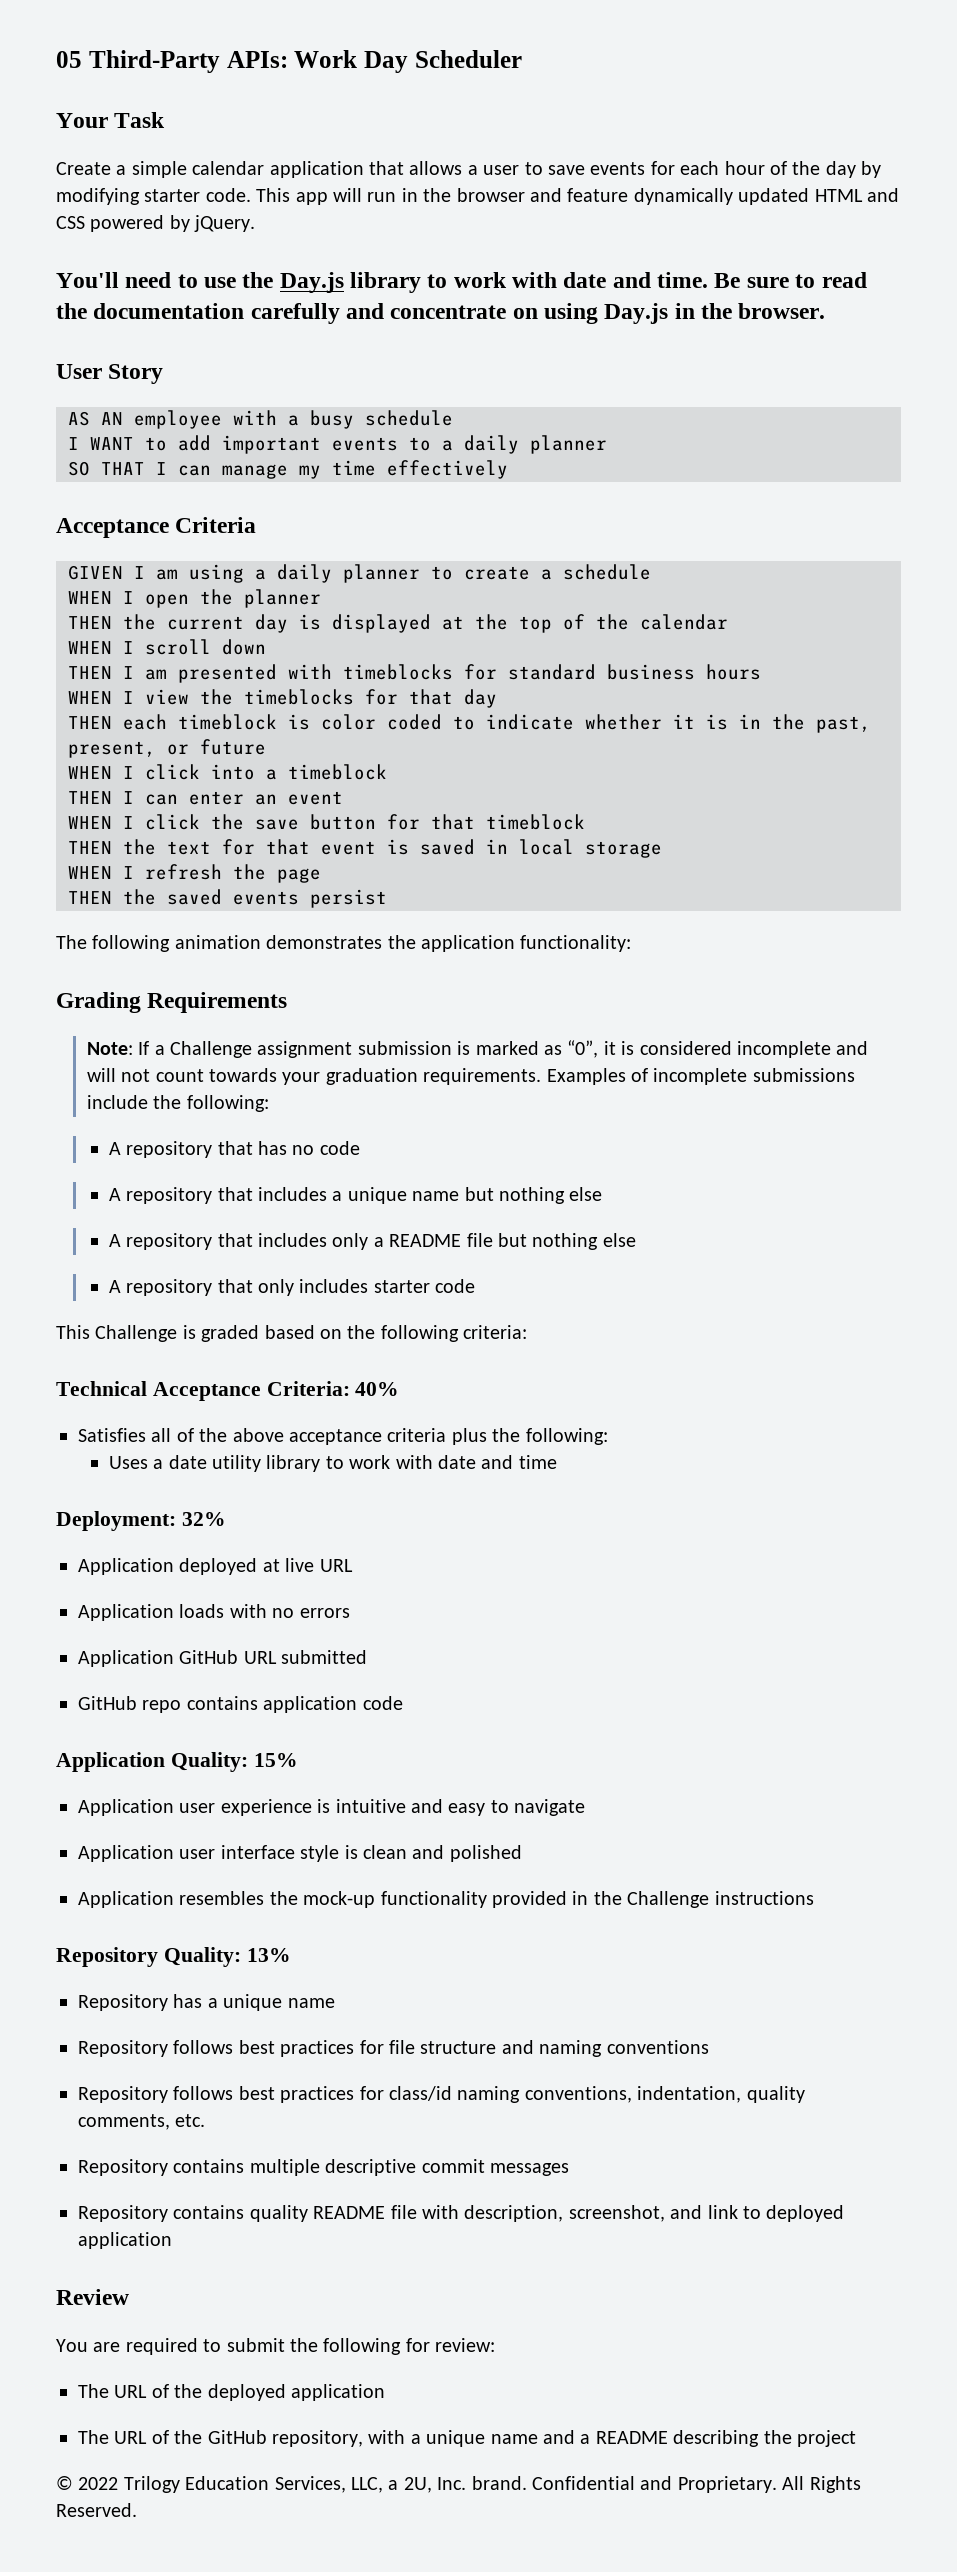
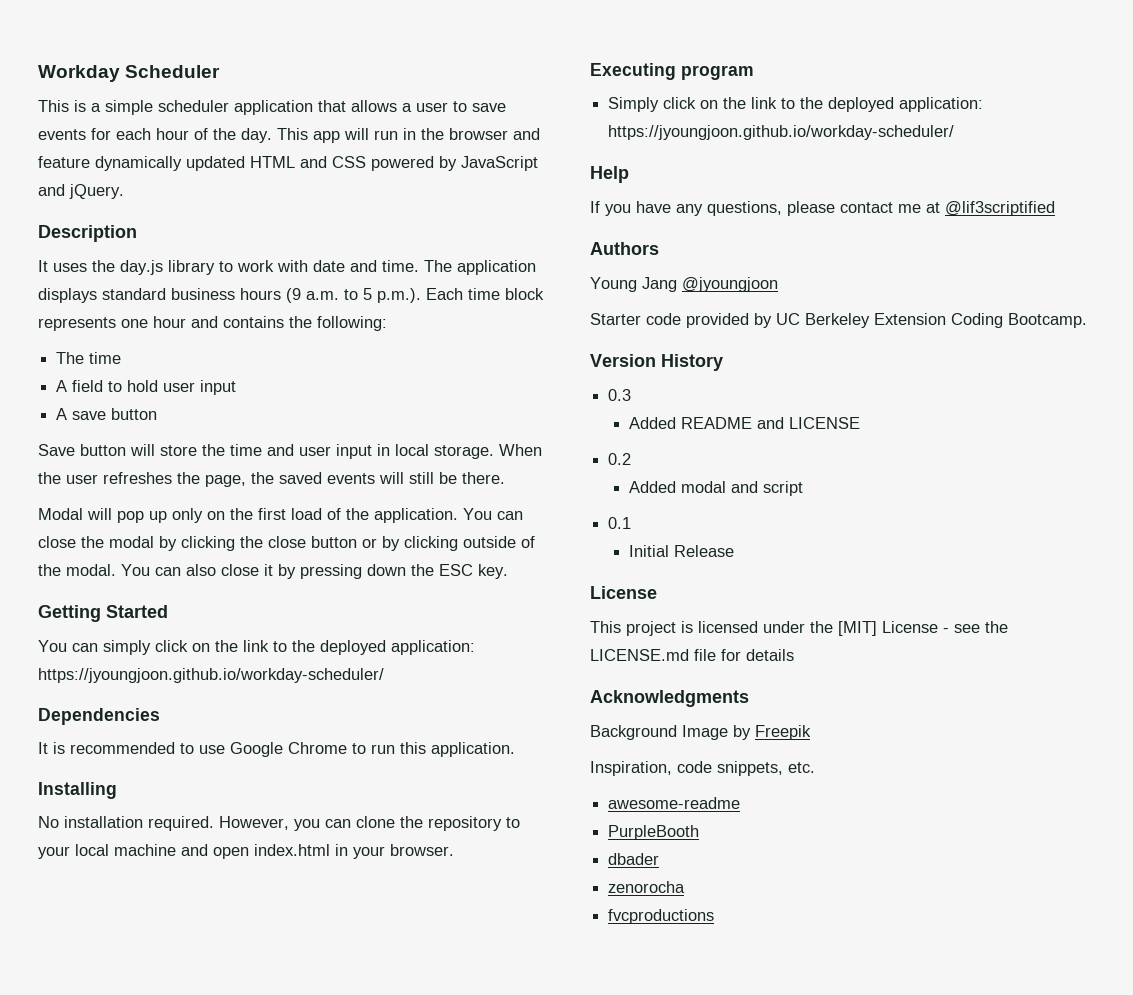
- 05 Third-Party APIs: Work Day Scheduler
- Your Task
- Create a simple calendar application that allows a user to save events for each hour of the day by modifying starter code.
+ Workday Scheduler
+ This is a simple scheduler application that allows a user to save events for each hour of the day.
- This app will run in the browser and feature dynamically updated HTML and CSS powered by jQuery.
+ This app will run in the browser and feature dynamically updated HTML and CSS powered by JavaScript and jQuery.
- You'll need to use the Day.js library to work with date and time.
+ Description
+ It uses the day.js library to work with date and time.
- Be sure to read the documentation carefully and concentrate on using Day.js in the browser.
- User Story
- AS AN employee with a busy schedule
- I WANT to add important events to a daily planner
- SO THAT I can manage my time effectively
- Acceptance Criteria
- GIVEN I am using a daily planner to create a schedule
- WHEN I open the planner
- THEN the current day is displayed at the top of the calendar
- WHEN I scroll down
- THEN I am presented with timeblocks for standard business hours
- WHEN I view the timeblocks for that day
- THEN each timeblock is color coded to indicate whether it is in the past, present, or future
- WHEN I click into a timeblock
- THEN I can enter an event
- WHEN I click the save button for that timeblock
- THEN the text for that event is saved in local storage
- WHEN I refresh the page
- THEN the saved events persist
- The following animation demonstrates the application functionality:
- Grading Requirements
- Note: If a Challenge assignment submission is marked as “0”, it is considered incomplete and will not count towards your graduation requirements. Examples of incomplete submissions include the following:
- A repository that has no code
- A repository that includes a unique name but nothing else
- A repository that includes only a README file but nothing else
- A repository that only includes starter code
- This Challenge is graded based on the following criteria:
- Technical Acceptance Criteria: 40%
- Satisfies all of the above acceptance criteria plus the following:
- Uses a date utility library to work with date and time
- Deployment: 32%
- Application deployed at live URL
- Application loads with no errors
- Application GitHub URL submitted
- GitHub repo contains application code
- Application Quality: 15%
- Application user experience is intuitive and easy to navigate
- Application user interface style is clean and polished
- Application resembles the mock-up functionality provided in the Challenge instructions
- Repository Quality: 13%
- Repository has a unique name
- Repository follows best practices for file structure and naming conventions
- Repository follows best practices for class/id naming conventions, indentation, quality comments, etc.
- Repository contains multiple descriptive commit messages
- Repository contains quality README file with description, screenshot, and link to deployed application
- Review
- You are required to submit the following for review:
- The URL of the deployed application
- The URL of the GitHub repository, with a unique name and a README describing the project
- © 2022 Trilogy Education Services, LLC, a 2U, Inc. brand. Confidential and Proprietary. All Rights Reserved.
+ The application displays standard business hours (9 a.m. to 5 p.m.). Each time block represents one hour and contains the following:
+ The time
+ A field to hold user input
+ A save button
+ Save button will store the time and user input in local storage. When the user refreshes the page, the saved events will still be there.
+ Modal will pop up only on the first load of the application. You can close the modal by clicking the close button or by clicking outside of the modal. You can also close it by pressing down the ESC key.
+ Getting Started
+ You can simply click on the link to the deployed application: https://jyoungjoon.github.io/workday-scheduler/
+ Dependencies
+ It is recommended to use Google Chrome to run this application.
+ Installing
+ No installation required. However, you can clone the repository to your local machine and open index.html in your browser.
+ Executing program
+ Simply click on the link to the deployed application: https://jyoungjoon.github.io/workday-scheduler/
+ Help
+ If you have any questions, please contact me at @lif3scriptified
+ Authors
+ Young Jang @jyoungjoon
+ Starter code provided by UC Berkeley Extension Coding Bootcamp.
+ Version History
+ 0.3
+ Added README and LICENSE
+ 0.2
+ Added modal and script
+ 0.1
+ Initial Release
+ License
+ This project is licensed under the [MIT] License - see the LICENSE.md file for details
+ Acknowledgments
+ Background Image by Freepik
+ Inspiration, code snippets, etc.
+ awesome-readme
+ PurpleBooth
+ dbader
+ zenorocha
+ fvcproductions

